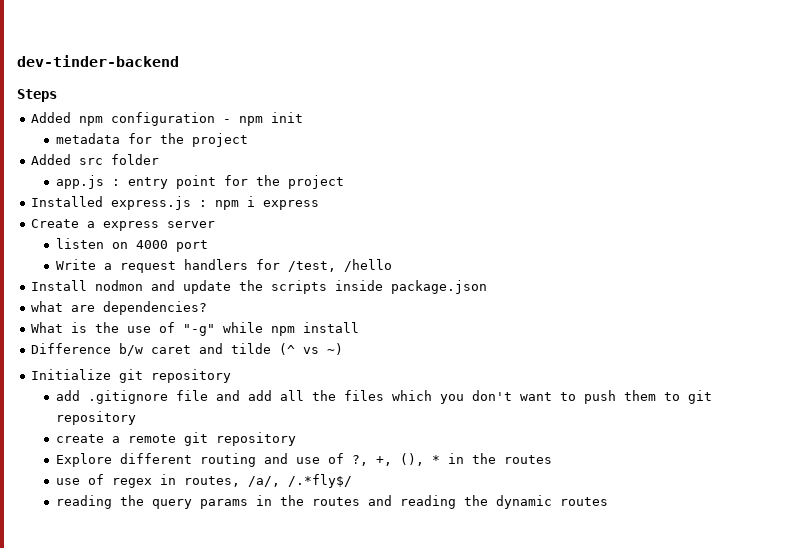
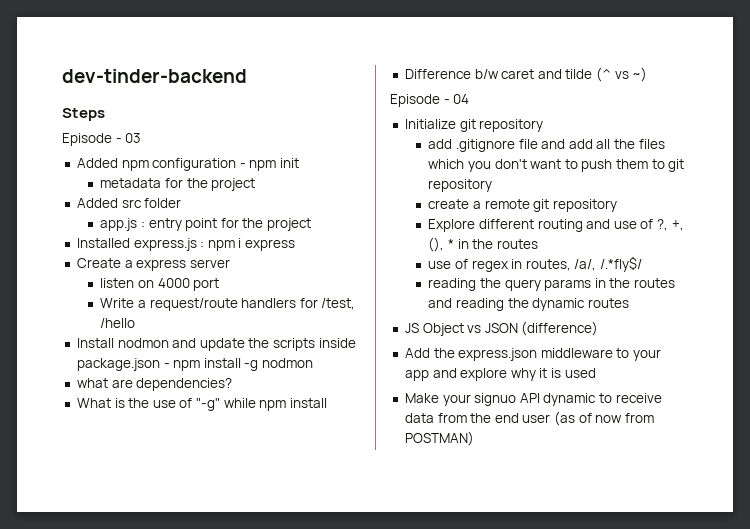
+ Episode - 03
- Write a request handlers for /test, /hello
+ Write a request/route handlers for /test, /hello
- Install nodmon and update the scripts inside package.json
+ Install nodmon and update the scripts inside package.json - npm install -g nodmon
+ Episode - 04
+ JS Object vs JSON (difference)
+ Add the express.json middleware to your app and explore why it is used
+ Make your signuo API dynamic to receive data from the end user (as of now from POSTMAN)

